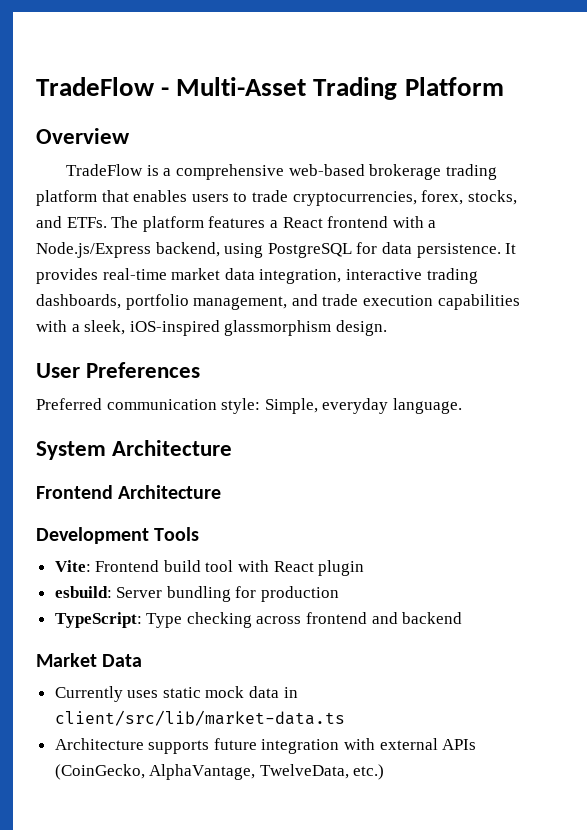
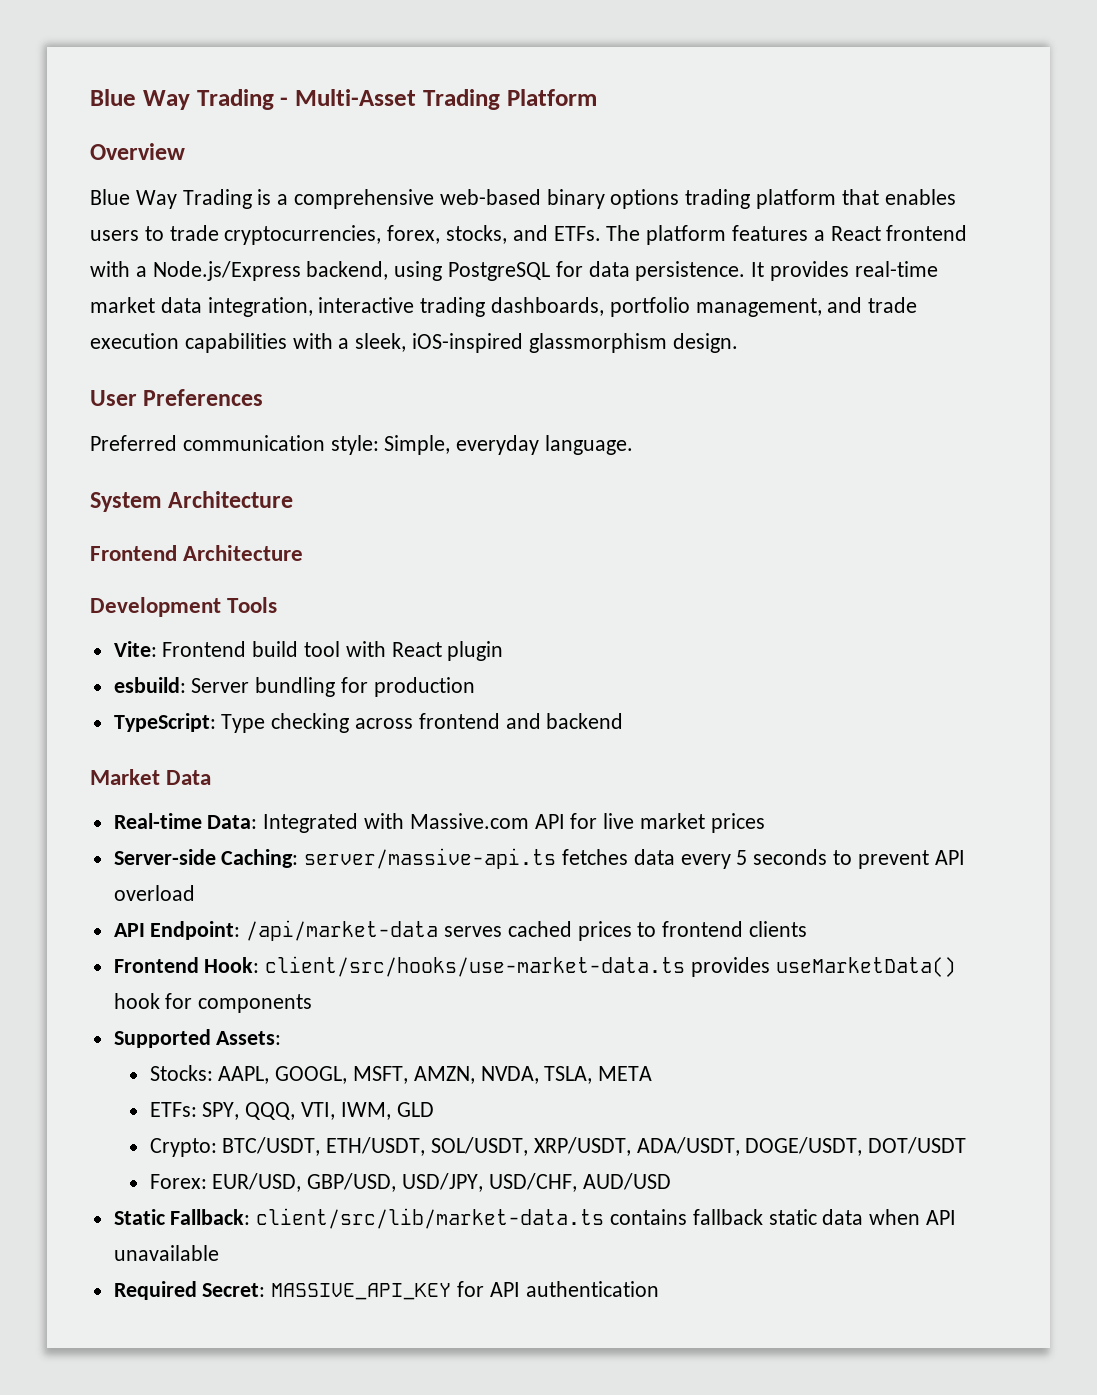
- TradeFlow - Multi-Asset Trading Platform
+ Blue Way Trading - Multi-Asset Trading Platform
- TradeFlow is a comprehensive web-based brokerage trading platform that enables users to trade cryptocurrencies, forex, stocks, and ETFs.
+ Blue Way Trading is a comprehensive web-based binary options trading platform that enables users to trade cryptocurrencies, forex, stocks, and ETFs.
- Currently uses static mock data in client/src/lib/market-data.ts
- Architecture supports future integration with external APIs (CoinGecko, AlphaVantage, TwelveData, etc.)
+ Real-time Data: Integrated with Massive.com API for live market prices
+ Server-side Caching: server/massive-api.ts fetches data every 5 seconds to prevent API overload
+ API Endpoint: /api/market-data serves cached prices to frontend clients
+ Frontend Hook: client/src/hooks/use-market-data.ts provides useMarketData() hook for components
+ Supported Assets:
+ Stocks: AAPL, GOOGL, MSFT, AMZN, NVDA, TSLA, META
+ ETFs: SPY, QQQ, VTI, IWM, GLD
+ Crypto: BTC/USDT, ETH/USDT, SOL/USDT, XRP/USDT, ADA/USDT, DOGE/USDT, DOT/USDT
+ Forex: EUR/USD, GBP/USD, USD/JPY, USD/CHF, AUD/USD
+ Static Fallback: client/src/lib/market-data.ts contains fallback static data when API unavailable
+ Required Secret: MASSIVE_API_KEY for API authentication

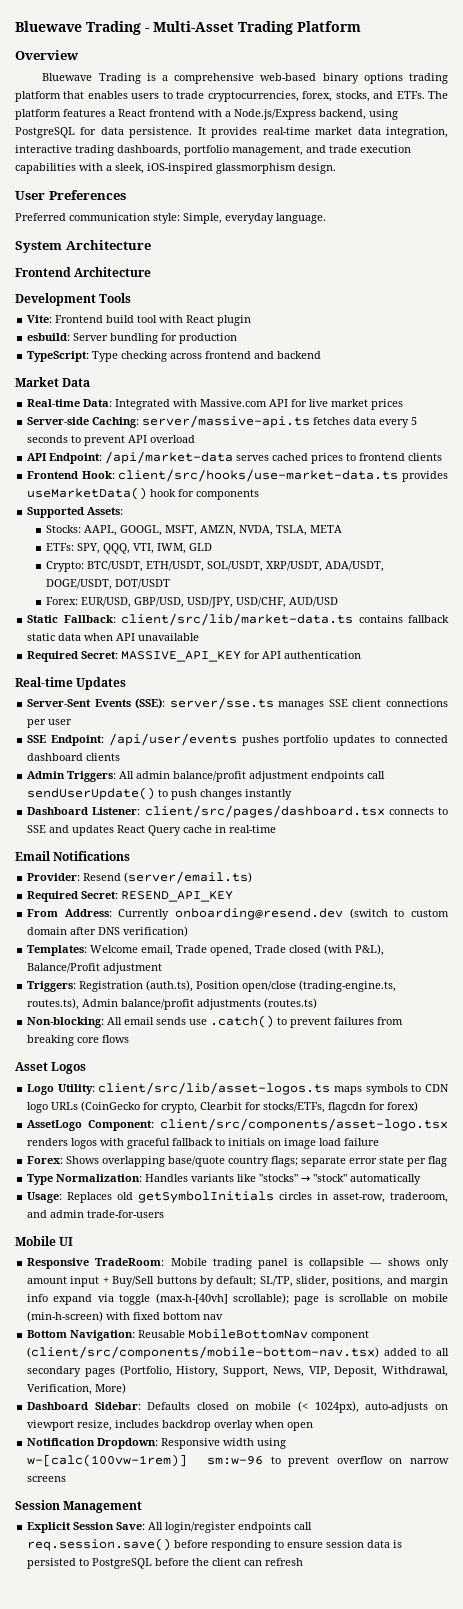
- Blue Way Trading - Multi-Asset Trading Platform
+ Bluewave Trading - Multi-Asset Trading Platform
- Blue Way Trading is a comprehensive web-based binary options trading platform that enables users to trade cryptocurrencies, forex, stocks, and ETFs.
+ Bluewave Trading is a comprehensive web-based binary options trading platform that enables users to trade cryptocurrencies, forex, stocks, and ETFs.
+ Real-time Updates
+ Server-Sent Events (SSE): server/sse.ts manages SSE client connections per user
+ SSE Endpoint: /api/user/events pushes portfolio updates to connected dashboard clients
+ Admin Triggers: All admin balance/profit adjustment endpoints call sendUserUpdate() to push changes instantly
+ Dashboard Listener: client/src/pages/dashboard.tsx connects to SSE and updates React Query cache in real-time
+ Email Notifications
+ Provider: Resend (server/email.ts)
+ Required Secret: RESEND_API_KEY
+ From Address: Currently onboarding@resend.dev (switch to custom domain after DNS verification)
+ Templates: Welcome email, Trade opened, Trade closed (with P&L), Balance/Profit adjustment
+ Triggers: Registration (auth.ts), Position open/close (trading-engine.ts, routes.ts), Admin balance/profit adjustments (routes.ts)
+ Non-blocking: All email sends use .catch() to prevent failures from breaking core flows
+ Asset Logos
+ Logo Utility: client/src/lib/asset-logos.ts maps symbols to CDN logo URLs (CoinGecko for crypto, Clearbit for stocks/ETFs, flagcdn for forex)
+ AssetLogo Component: client/src/components/asset-logo.tsx renders logos with graceful fallback to initials on image load failure
+ Forex: Shows overlapping base/quote country flags; separate error state per flag
+ Type Normalization: Handles variants like "stocks" → "stock" automatically
+ Usage: Replaces old getSymbolInitials circles in asset-row, traderoom, and admin trade-for-users
+ Mobile UI
+ Responsive TradeRoom: Mobile trading panel is collapsible — shows only amount input + Buy/Sell buttons by default; SL/TP, slider, positions, and margin info expand via toggle (max-h-[40vh] scrollable); page is scrollable on mobile (min-h-screen) with fixed bottom nav
+ Bottom Navigation: Reusable MobileBottomNav component (client/src/components/mobile-bottom-nav.tsx) added to all secondary pages (Portfolio, History, Support, News, VIP, Deposit, Withdrawal, Verification, More)
+ Dashboard Sidebar: Defaults closed on mobile (< 1024px), auto-adjusts on viewport resize, includes backdrop overlay when open
+ Notification Dropdown: Responsive width using w-[calc(100vw-1rem)] sm:w-96 to prevent overflow on narrow screens
+ Session Management
+ Explicit Session Save: All login/register endpoints call req.session.save() before responding to ensure session data is persisted to PostgreSQL before the client can refresh

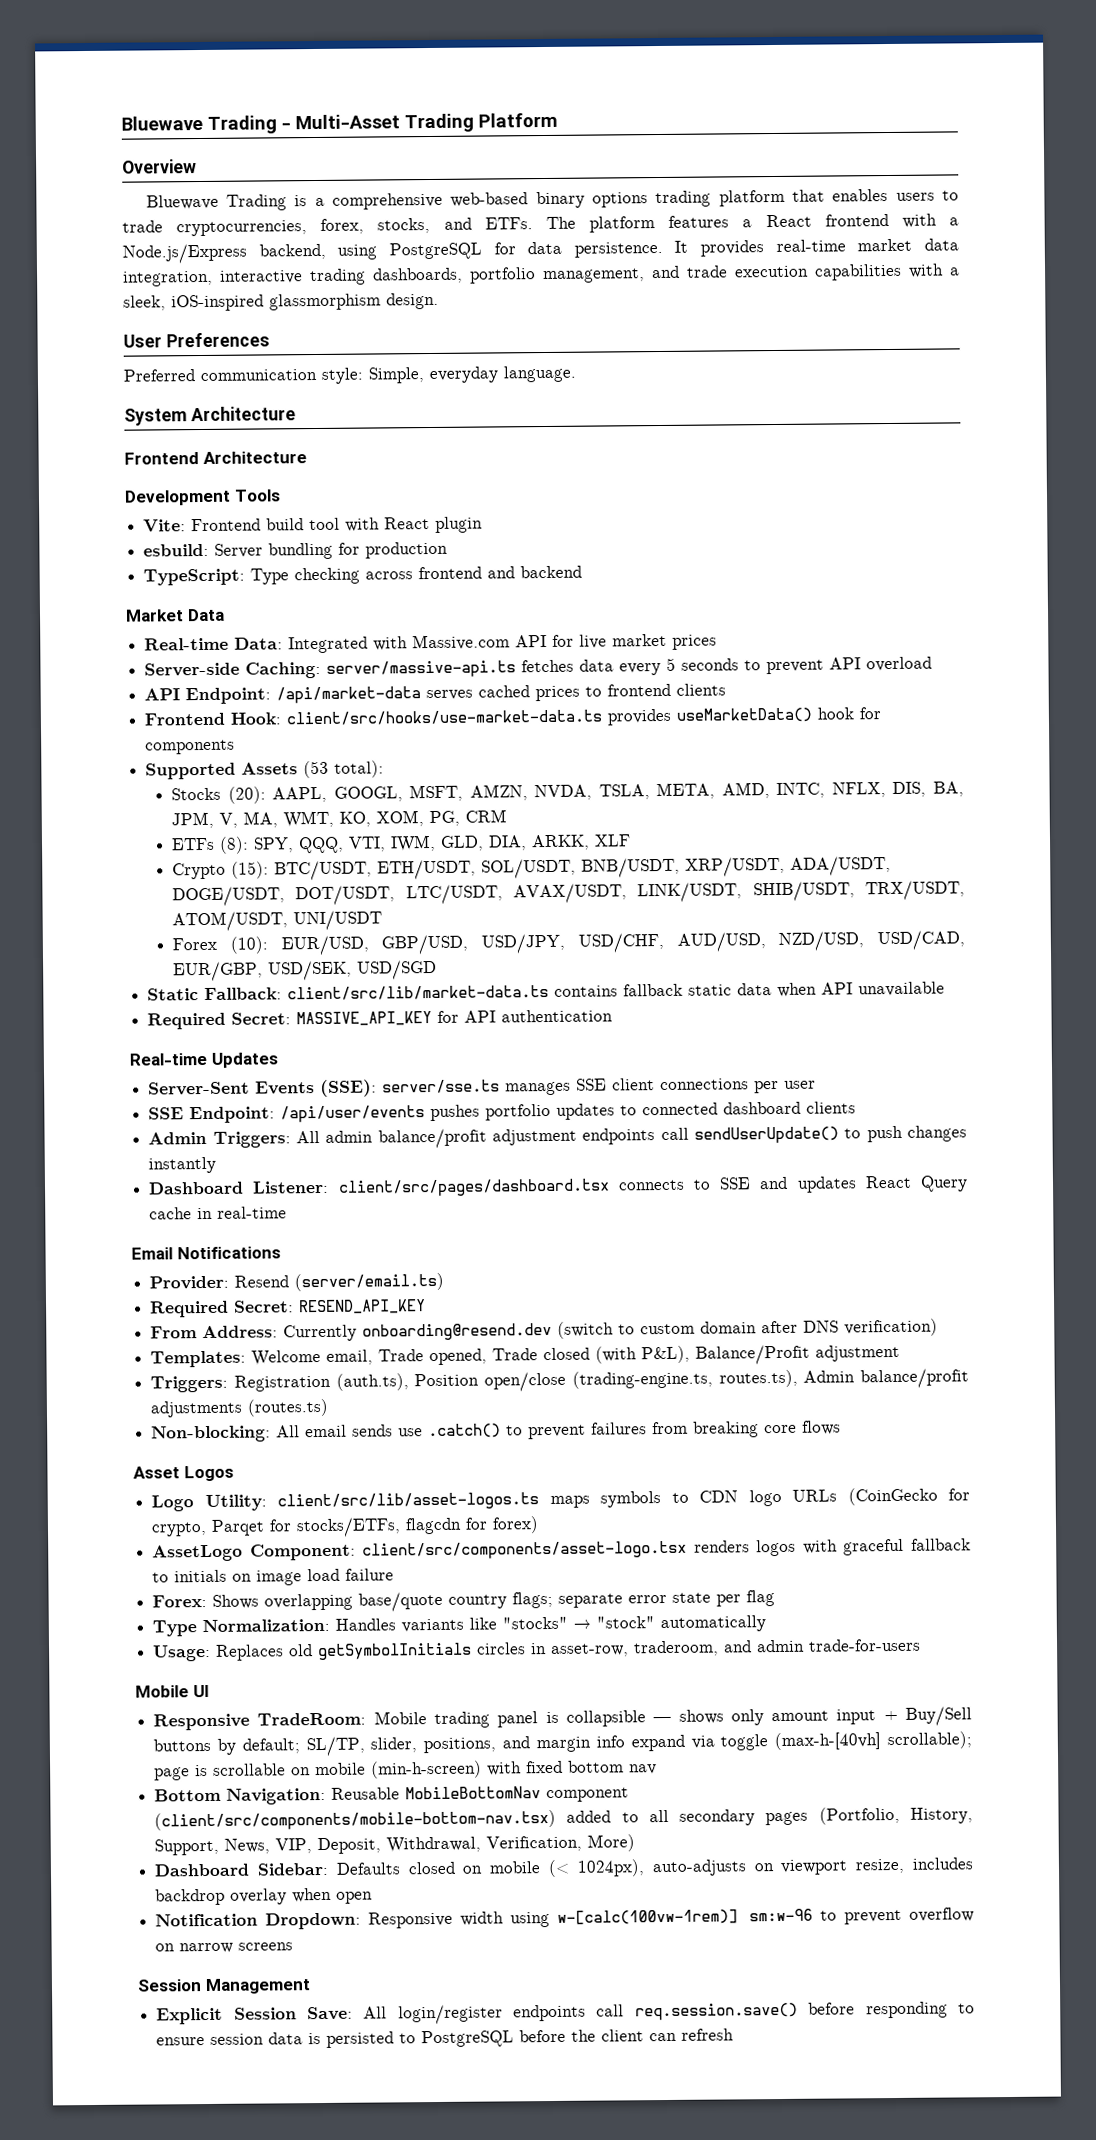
- Supported Assets:
- Stocks: AAPL, GOOGL, MSFT, AMZN, NVDA, TSLA, META
- ETFs: SPY, QQQ, VTI, IWM, GLD
- Crypto: BTC/USDT, ETH/USDT, SOL/USDT, XRP/USDT, ADA/USDT, DOGE/USDT, DOT/USDT
- Forex: EUR/USD, GBP/USD, USD/JPY, USD/CHF, AUD/USD
+ Supported Assets (53 total):
+ Stocks (20): AAPL, GOOGL, MSFT, AMZN, NVDA, TSLA, META, AMD, INTC, NFLX, DIS, BA, JPM, V, MA, WMT, KO, XOM, PG, CRM
+ ETFs (8): SPY, QQQ, VTI, IWM, GLD, DIA, ARKK, XLF
+ Crypto (15): BTC/USDT, ETH/USDT, SOL/USDT, BNB/USDT, XRP/USDT, ADA/USDT, DOGE/USDT, DOT/USDT, LTC/USDT, AVAX/USDT, LINK/USDT, SHIB/USDT, TRX/USDT, ATOM/USDT, UNI/USDT
+ Forex (10): EUR/USD, GBP/USD, USD/JPY, USD/CHF, AUD/USD, NZD/USD, USD/CAD, EUR/GBP, USD/SEK, USD/SGD
- Logo Utility: client/src/lib/asset-logos.ts maps symbols to CDN logo URLs (CoinGecko for crypto, Clearbit for stocks/ETFs, flagcdn for forex)
+ Logo Utility: client/src/lib/asset-logos.ts maps symbols to CDN logo URLs (CoinGecko for crypto, Parqet for stocks/ETFs, flagcdn for forex)

